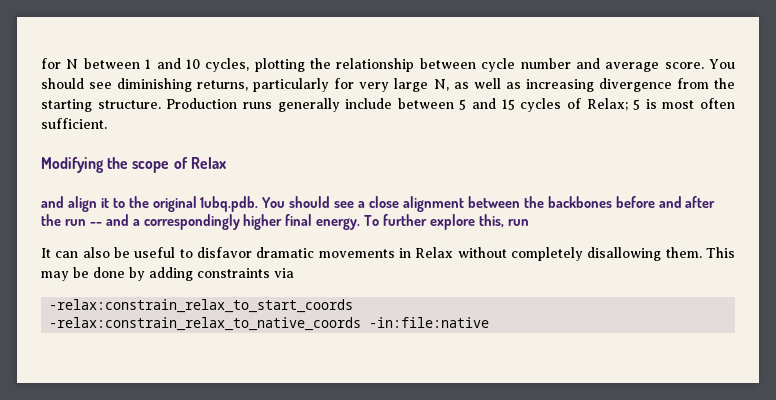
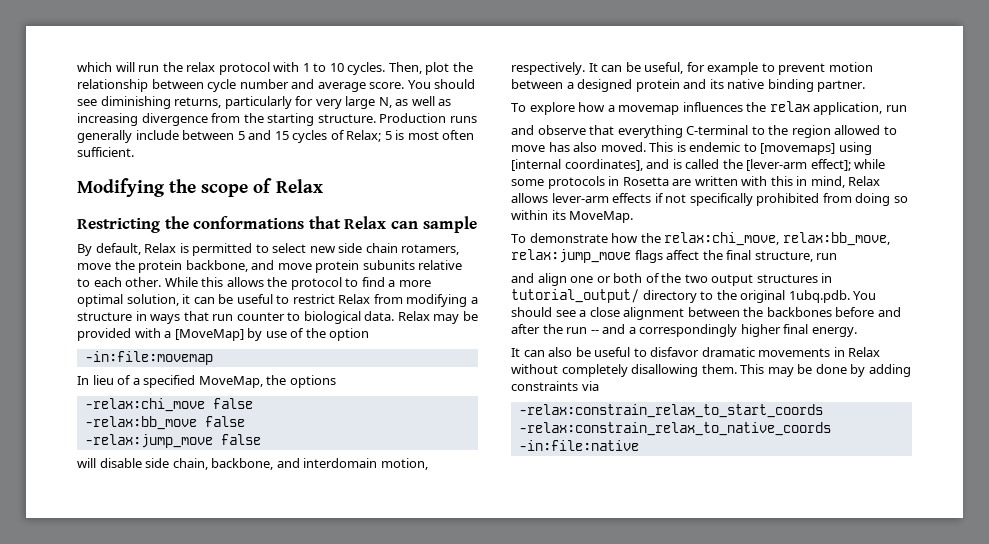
- for N between 1 and 10 cycles, plotting the relationship between cycle number and average score.
+ which will run the relax protocol with 1 to 10 cycles. Then, plot the relationship between cycle number and average score.
- and align it to the original 1ubq.pdb. You should see a close alignment between the backbones before and after the run -- and a correspondingly higher final energy. To further explore this, run
+ Restricting the conformations that Relax can sample
+ By default, Relax is permitted to select new side chain rotamers, move the protein backbone, and move protein subunits relative to each other. While this allows the protocol to find a more optimal solution, it can be useful to restrict Relax from modifying a structure in ways that run counter to biological data. Relax may be provided with a [MoveMap] by use of the option
+ -in:file:movemap
+ In lieu of a specified MoveMap, the options
+ -relax:chi_move false
+ -relax:bb_move false
+ -relax:jump_move false
+ will disable side chain, backbone, and interdomain motion, respectively. It can be useful, for example to prevent motion between a designed protein and its native binding partner.
+ To explore how a movemap influences the relax application, run
+ and observe that everything C-terminal to the region allowed to move has also moved. This is endemic to [movemaps] using [internal coordinates], and is called the [lever-arm effect]; while some protocols in Rosetta are written with this in mind, Relax allows lever-arm effects if not specifically prohibited from doing so within its MoveMap.
+ To demonstrate how the relax:chi_move, relax:bb_move, relax:jump_move flags affect the final structure, run
+ and align one or both of the two output structures in tutorial_output/ directory to the original 1ubq.pdb. You should see a close alignment between the backbones before and after the run -- and a correspondingly higher final energy.

